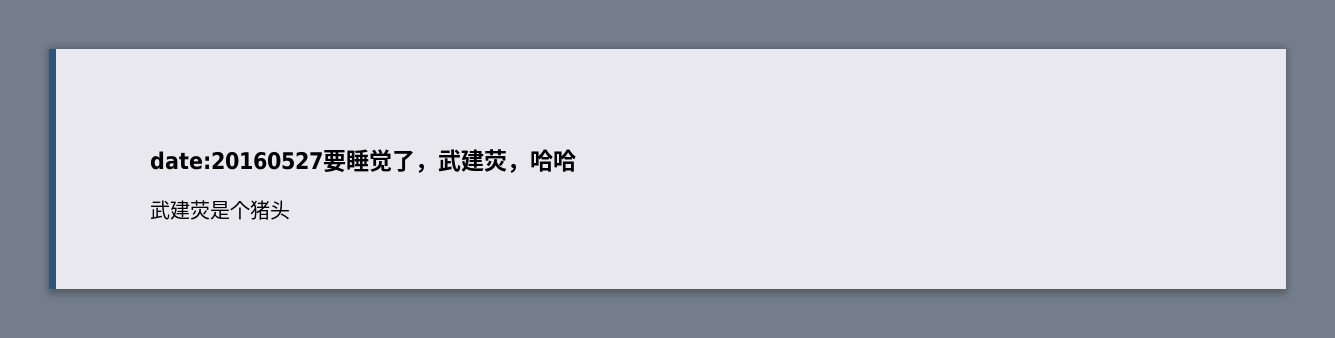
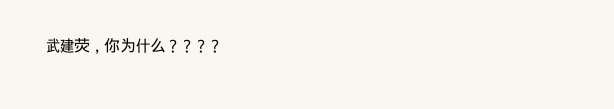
- date:20160527要睡觉了，武建荧，哈哈
- 武建荧是个猪头
+ 武建荧，你为什么？？？？

